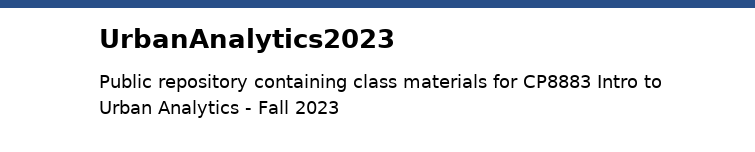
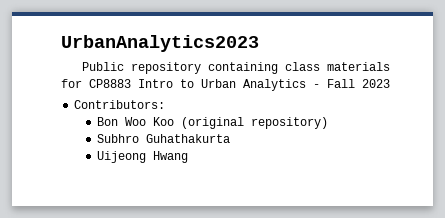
+ Contributors:
+ Bon Woo Koo (original repository)
+ Subhro Guhathakurta
+ Uijeong Hwang

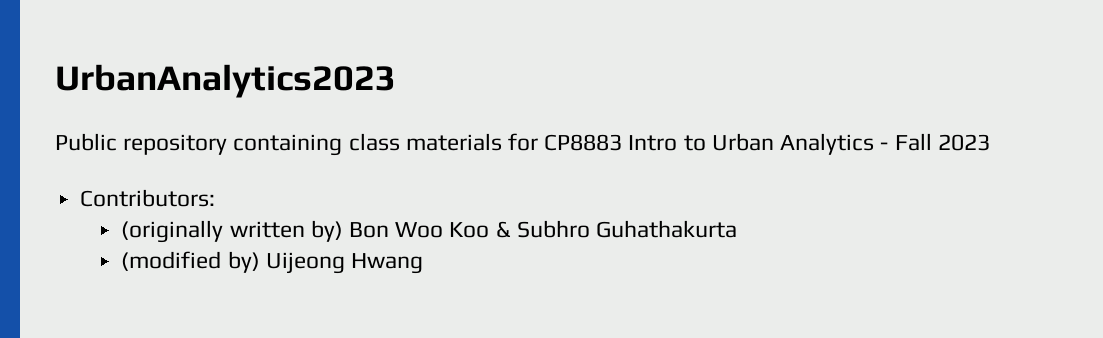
- Bon Woo Koo (original repository)
- Subhro Guhathakurta
+ (originally written by) Bon Woo Koo & Subhro Guhathakurta
- Uijeong Hwang
+ (modified by) Uijeong Hwang

